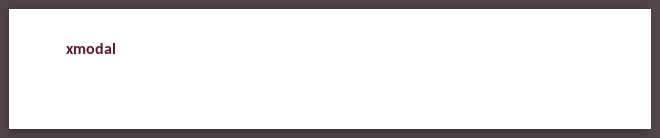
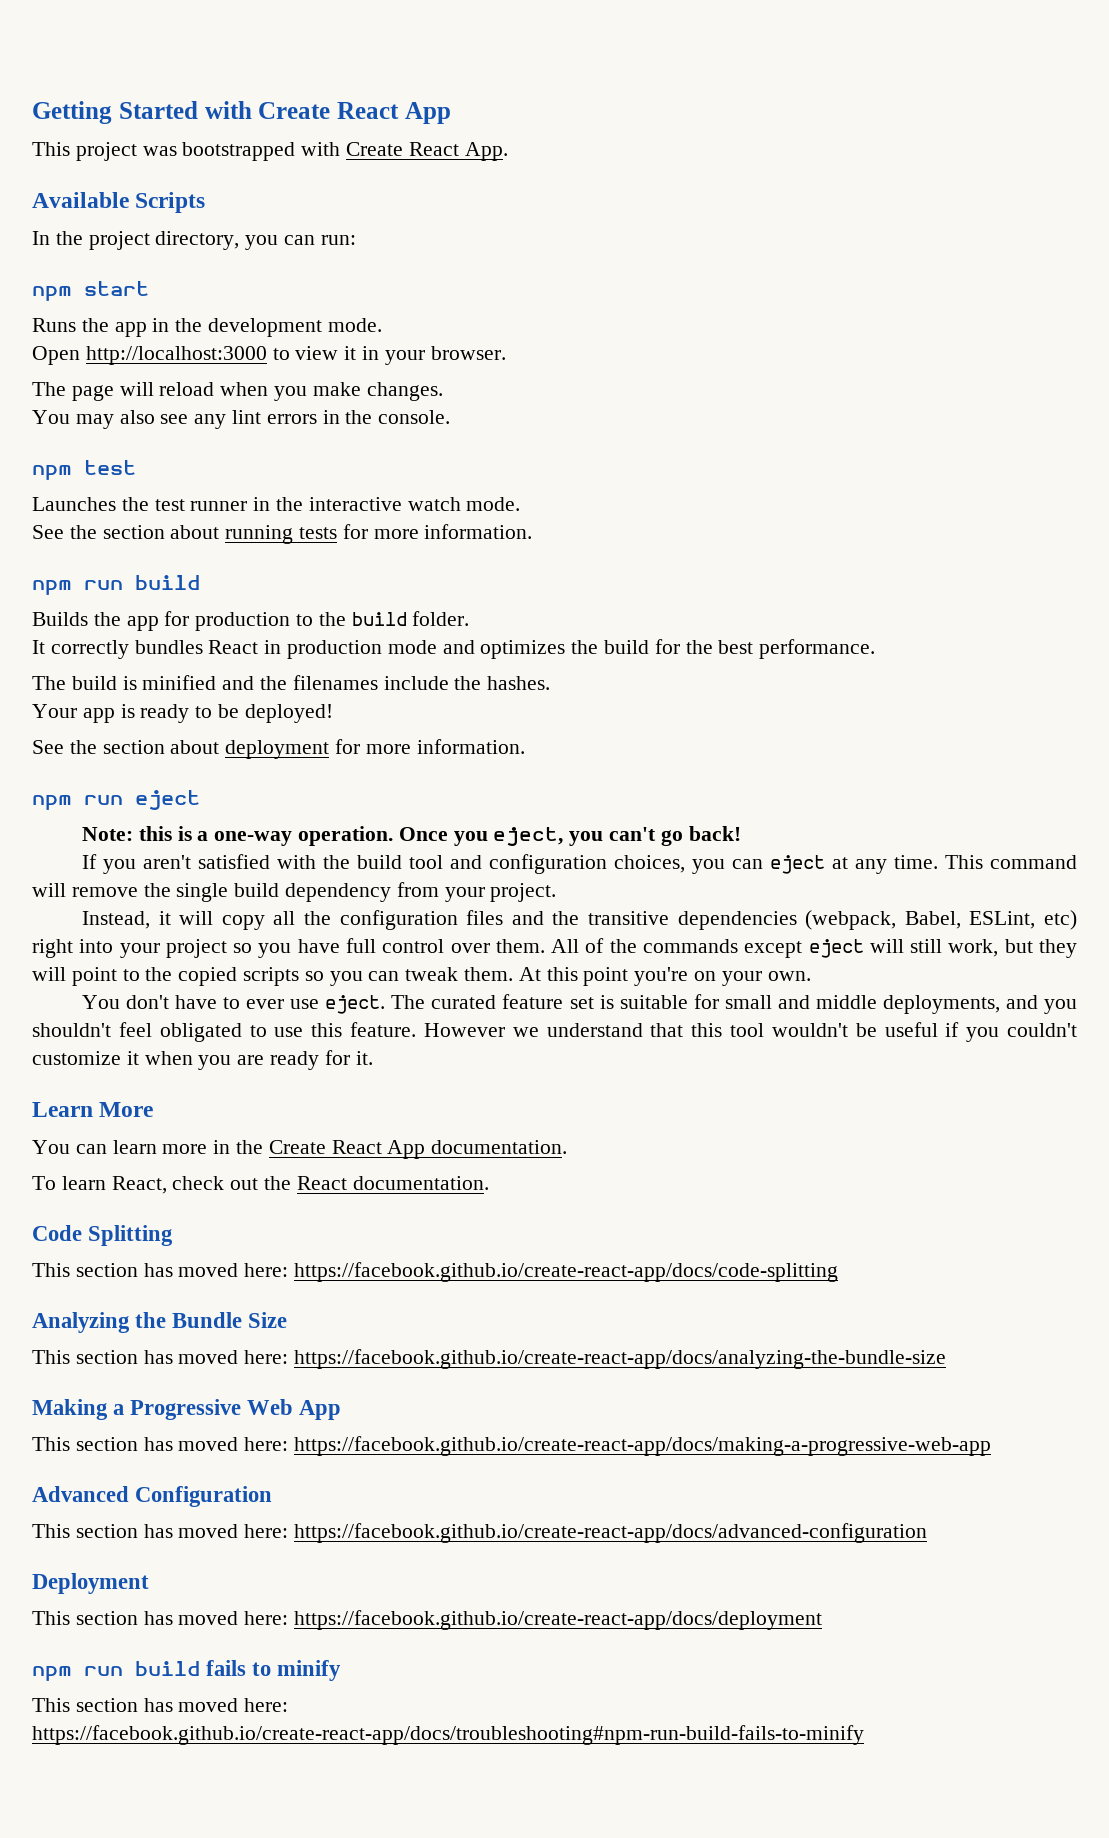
- xmodal
+ Getting Started with Create React App
+ This project was bootstrapped with Create React App.
+ Available Scripts
+ In the project directory, you can run:
+ npm start
+ Runs the app in the development mode.
+ Open http://localhost:3000 to view it in your browser.
+ The page will reload when you make changes.
+ You may also see any lint errors in the console.
+ npm test
+ Launches the test runner in the interactive watch mode.
+ See the section about running tests for more information.
+ npm run build
+ Builds the app for production to the build folder.
+ It correctly bundles React in production mode and optimizes the build for the best performance.
+ The build is minified and the filenames include the hashes.
+ Your app is ready to be deployed!
+ See the section about deployment for more information.
+ npm run eject
+ Note: this is a one-way operation. Once you eject, you can't go back!
+ If you aren't satisfied with the build tool and configuration choices, you can eject at any time. This command will remove the single build dependency from your project.
+ Instead, it will copy all the configuration files and the transitive dependencies (webpack, Babel, ESLint, etc) right into your project so you have full control over them. All of the commands except eject will still work, but they will point to the copied scripts so you can tweak them. At this point you're on your own.
+ You don't have to ever use eject. The curated feature set is suitable for small and middle deployments, and you shouldn't feel obligated to use this feature. However we understand that this tool wouldn't be useful if you couldn't customize it when you are ready for it.
+ Learn More
+ You can learn more in the Create React App documentation.
+ To learn React, check out the React documentation.
+ Code Splitting
+ This section has moved here: https://facebook.github.io/create-react-app/docs/code-splitting
+ Analyzing the Bundle Size
+ This section has moved here: https://facebook.github.io/create-react-app/docs/analyzing-the-bundle-size
+ Making a Progressive Web App
+ This section has moved here: https://facebook.github.io/create-react-app/docs/making-a-progressive-web-app
+ Advanced Configuration
+ This section has moved here: https://facebook.github.io/create-react-app/docs/advanced-configuration
+ Deployment
+ This section has moved here: https://facebook.github.io/create-react-app/docs/deployment
+ npm run build fails to minify
+ This section has moved here: https://facebook.github.io/create-react-app/docs/troubleshooting#npm-run-build-fails-to-minify

